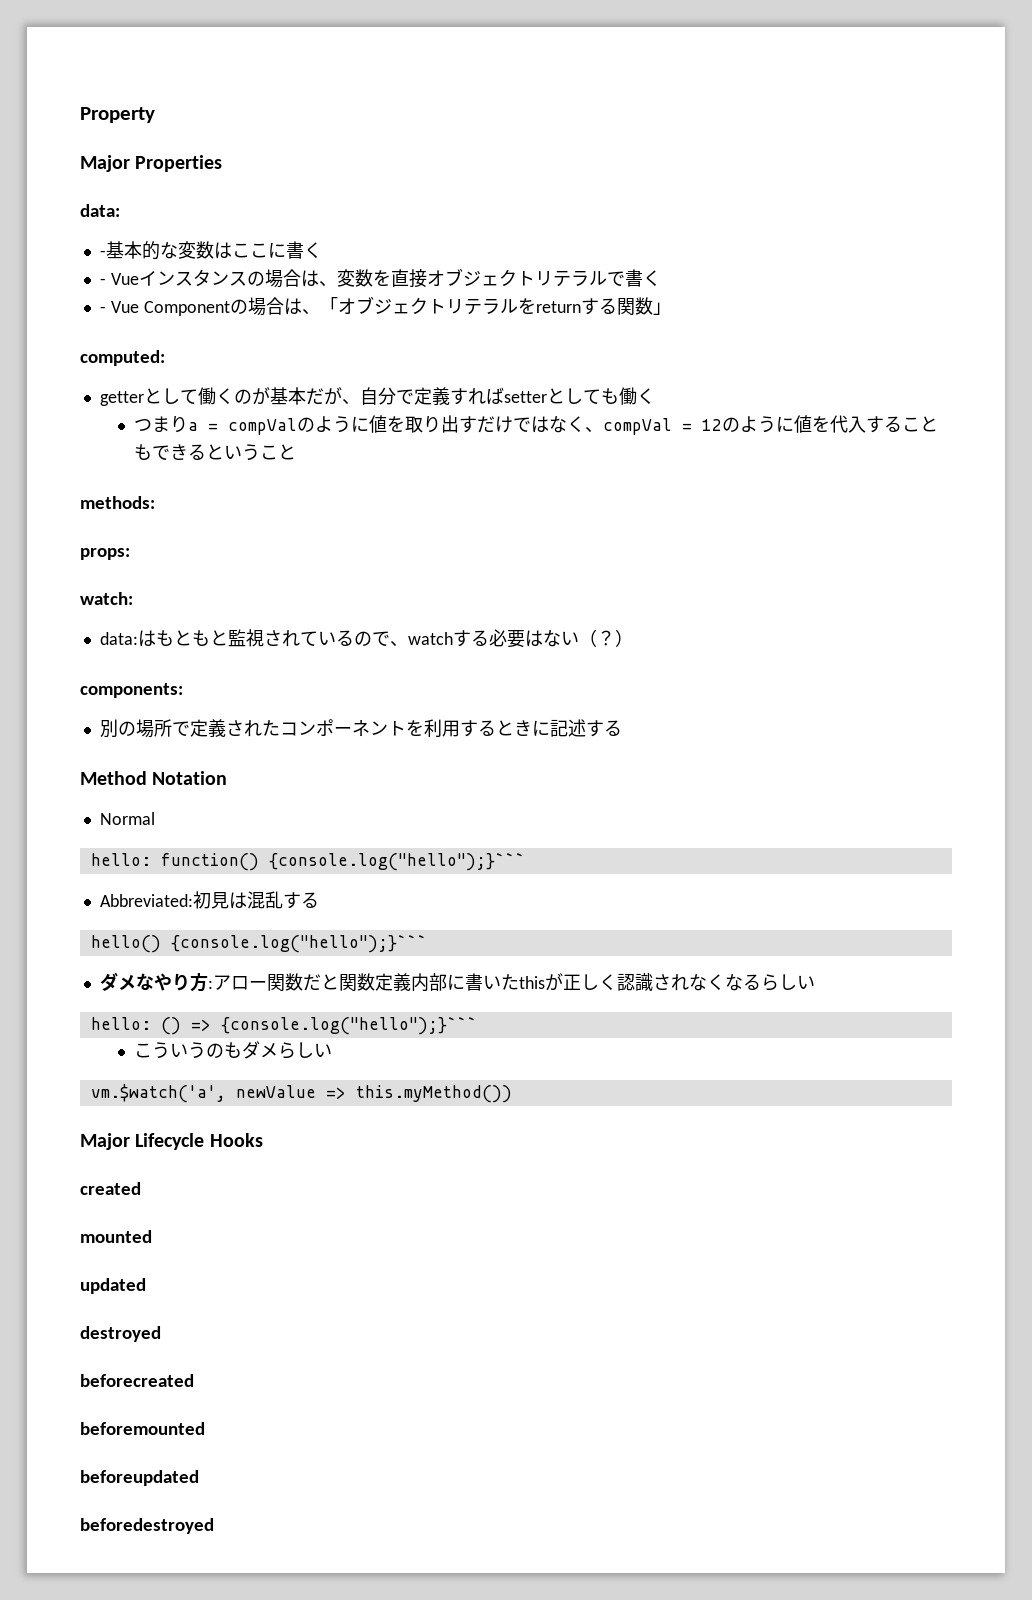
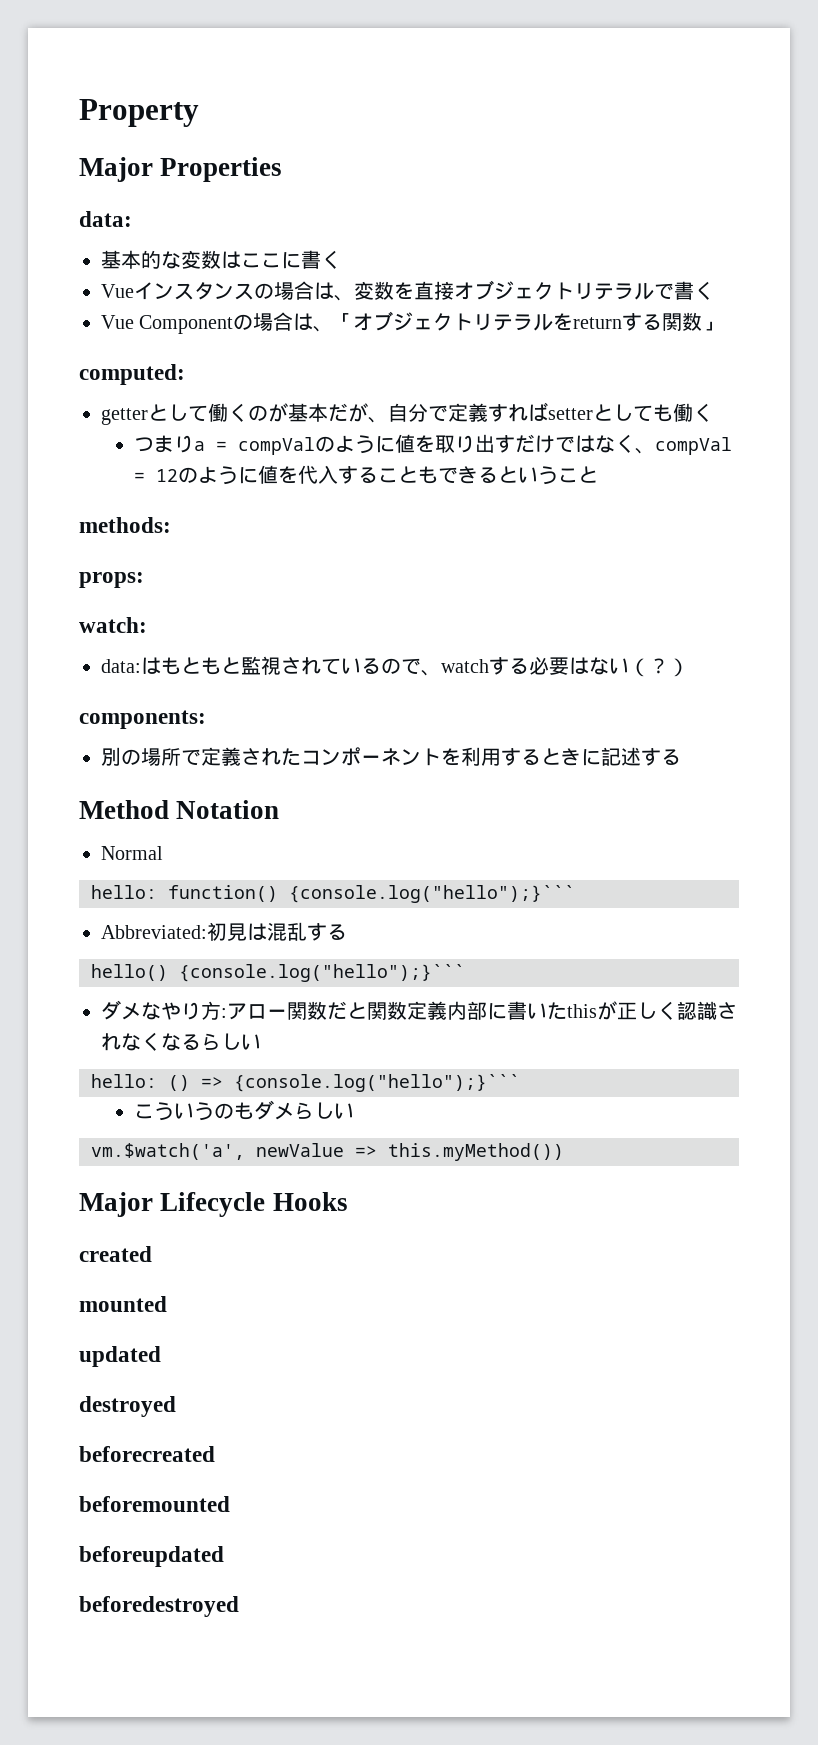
- -基本的な変数はここに書く
+ 基本的な変数はここに書く
- - Vueインスタンスの場合は、変数を直接オブジェクトリテラルで書く
+ Vueインスタンスの場合は、変数を直接オブジェクトリテラルで書く
- - Vue Componentの場合は、「オブジェクトリテラルをreturnする関数」
+ Vue Componentの場合は、「オブジェクトリテラルをreturnする関数」

